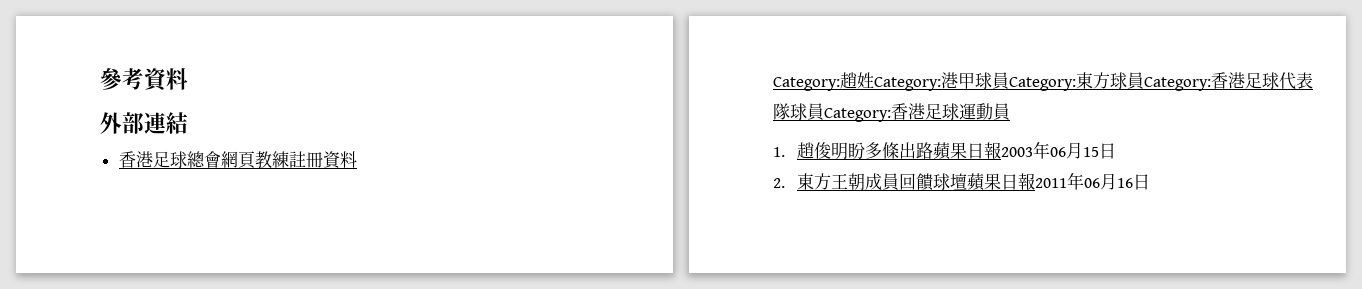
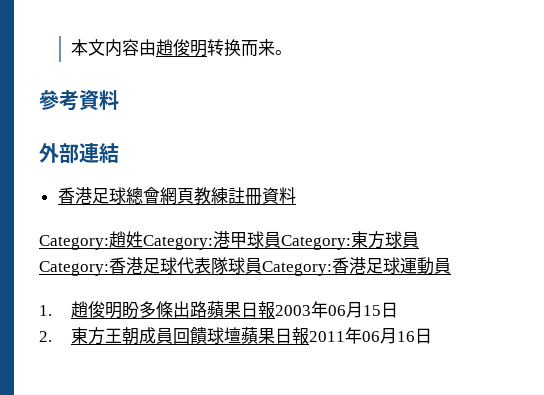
+ 本文内容由趙俊明转换而来。

